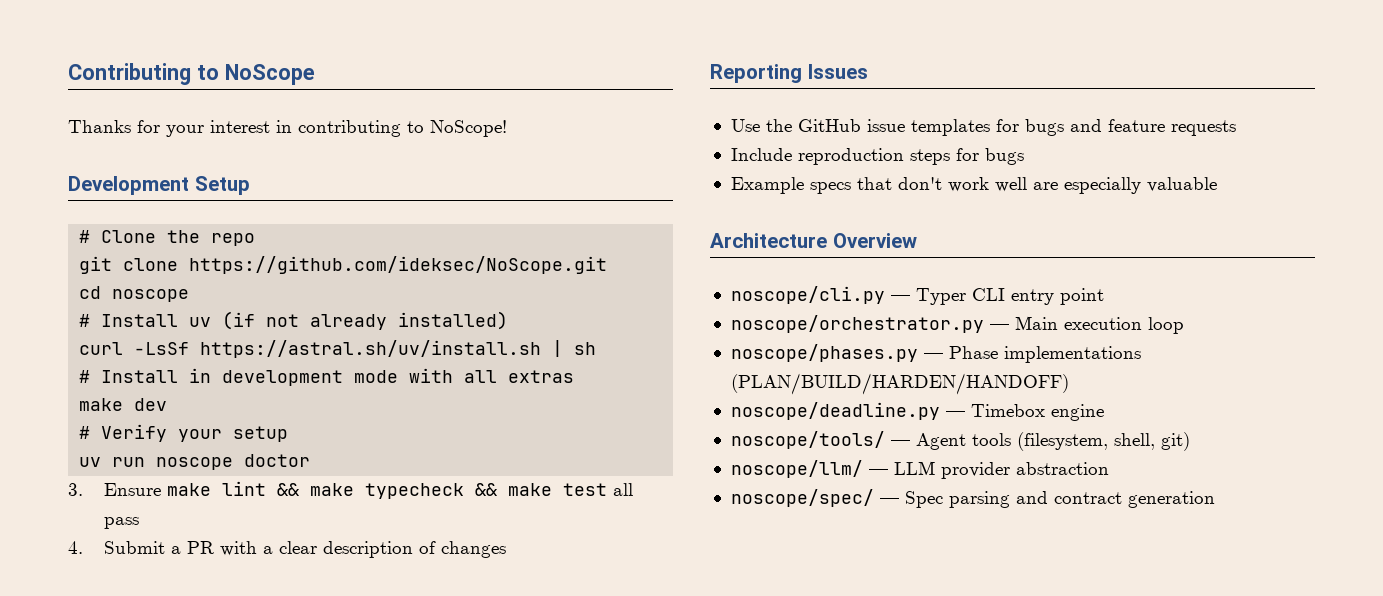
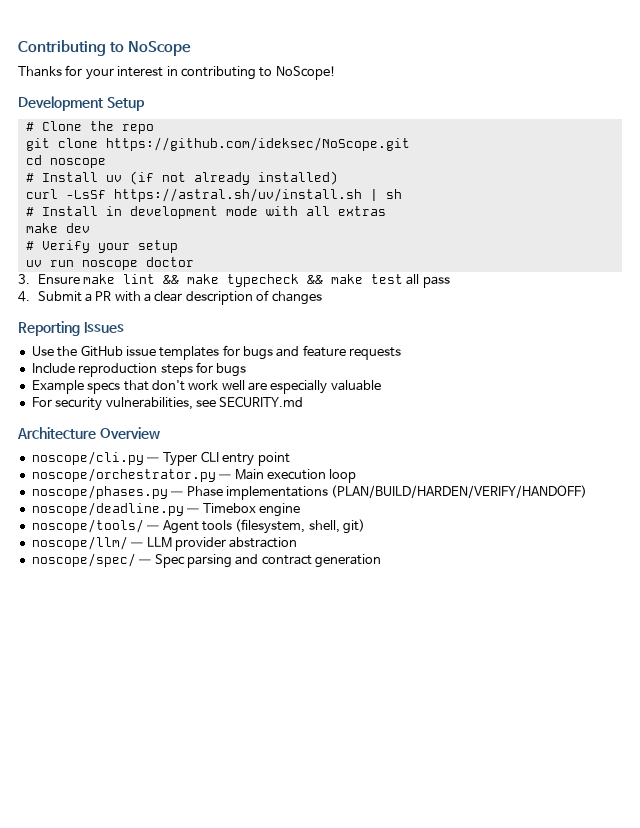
+ For security vulnerabilities, see SECURITY.md
- noscope/phases.py — Phase implementations (PLAN/BUILD/HARDEN/HANDOFF)
+ noscope/phases.py — Phase implementations (PLAN/BUILD/HARDEN/VERIFY/HANDOFF)

